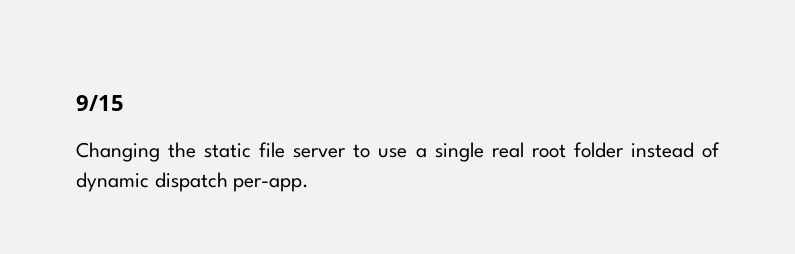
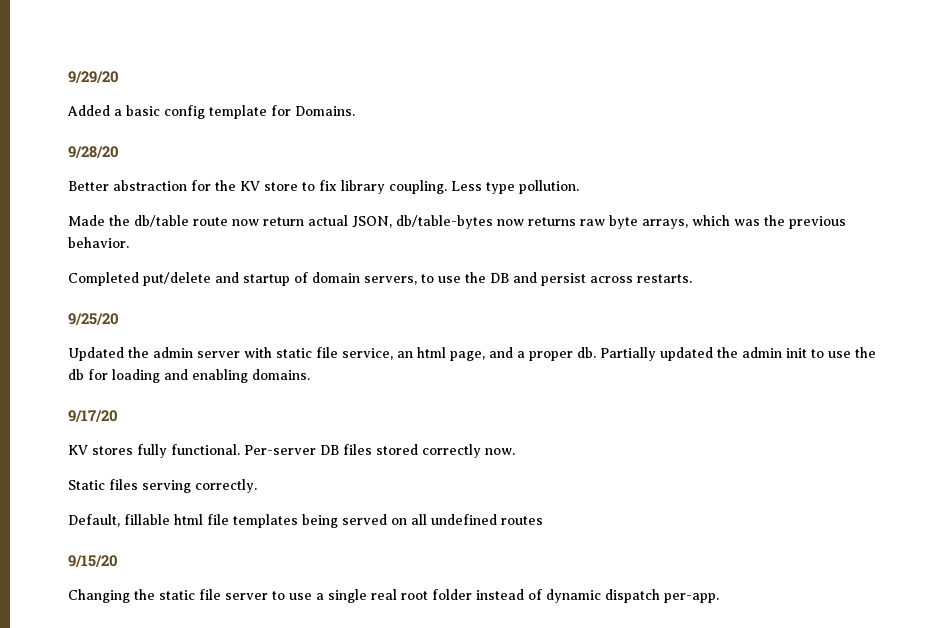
- 9/15
+ 9/29/20
+ Added a basic config template for Domains.
+ 9/28/20
+ Better abstraction for the KV store to fix library coupling. Less type pollution.
+ Made the db/table route now return actual JSON, db/table-bytes now returns raw byte arrays, which was the previous behavior.
+ Completed put/delete and startup of domain servers, to use the DB and persist across restarts.
+ 9/25/20
+ Updated the admin server with static file service, an html page, and a proper db. Partially updated the admin init to use the db for loading and enabling domains.
+ 9/17/20
+ KV stores fully functional. Per-server DB files stored correctly now.
+ Static files serving correctly.
+ Default, fillable html file templates being served on all undefined routes
+ 9/15/20

